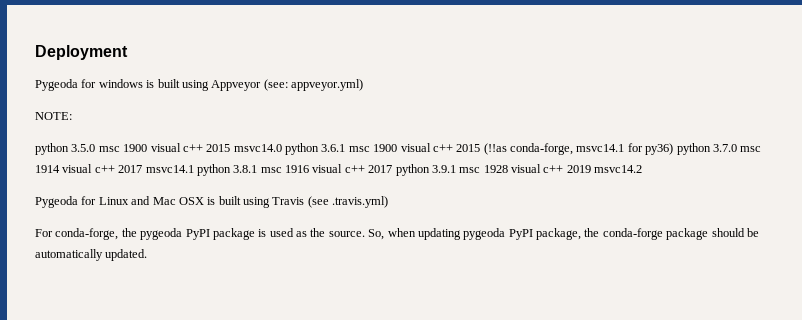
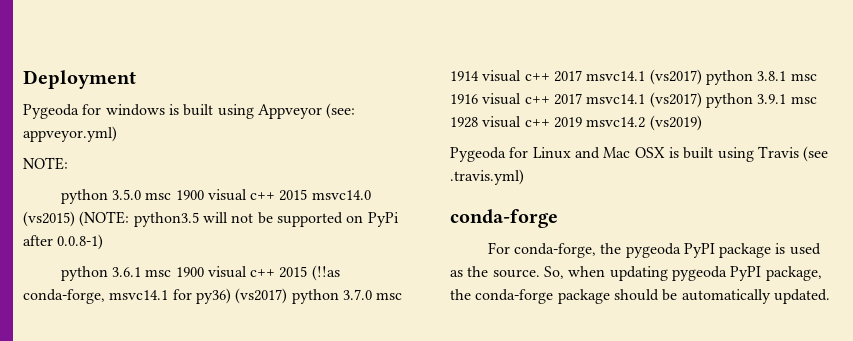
- python 3.5.0 msc 1900 visual c++ 2015 msvc14.0 python 3.6.1 msc 1900 visual c++ 2015 (!!as conda-forge, msvc14.1 for py36) python 3.7.0 msc 1914 visual c++ 2017 msvc14.1 python 3.8.1 msc 1916 visual c++ 2017 python 3.9.1 msc 1928 visual c++ 2019 msvc14.2
+ python 3.5.0 msc 1900 visual c++ 2015 msvc14.0 (vs2015) (NOTE: python3.5 will not be supported on PyPi after 0.0.8-1)
+ python 3.6.1 msc 1900 visual c++ 2015 (!!as conda-forge, msvc14.1 for py36) (vs2017) python 3.7.0 msc 1914 visual c++ 2017 msvc14.1 (vs2017) python 3.8.1 msc 1916 visual c++ 2017 msvc14.1 (vs2017) python 3.9.1 msc 1928 visual c++ 2019 msvc14.2 (vs2019)
  Pygeoda for Linux and Mac OSX is built using Travis (see .travis.yml)
+ conda-forge

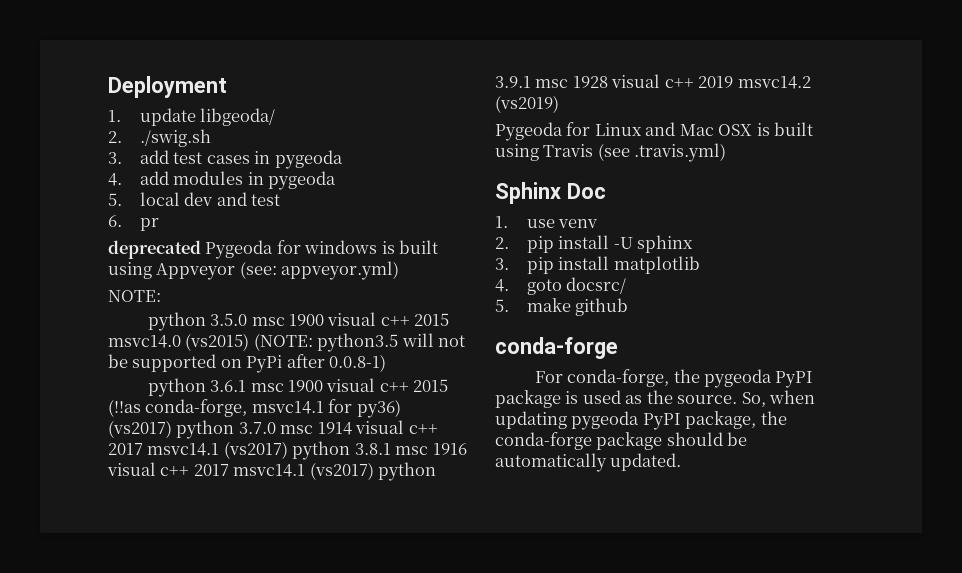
- Pygeoda for windows is built using Appveyor (see: appveyor.yml)
+ 1. update libgeoda/
+ 2. ./swig.sh
+ 3. add test cases in pygeoda
+ 4. add modules in pygeoda
+ 5. local dev and test
+ 6. pr
+ deprecated Pygeoda for windows is built using Appveyor (see: appveyor.yml)
+ Sphinx Doc
+ 1. use venv
+ 2. pip install -U sphinx
+ 3. pip install matplotlib
+ 4. goto docsrc/
+ 5. make github

